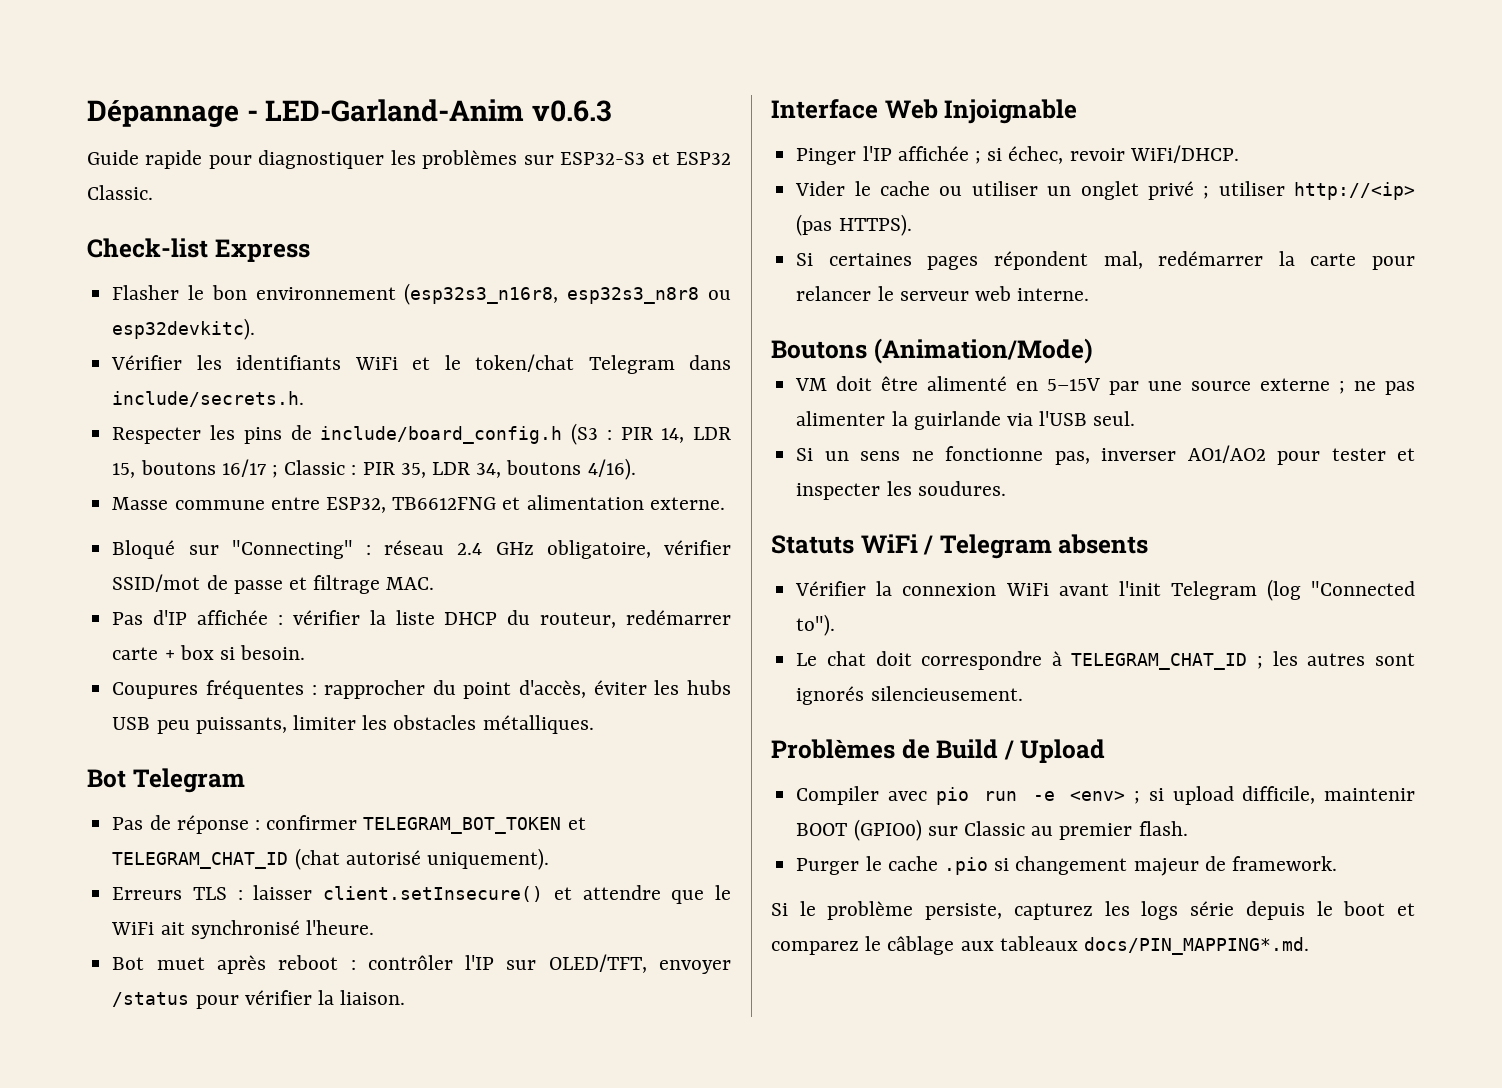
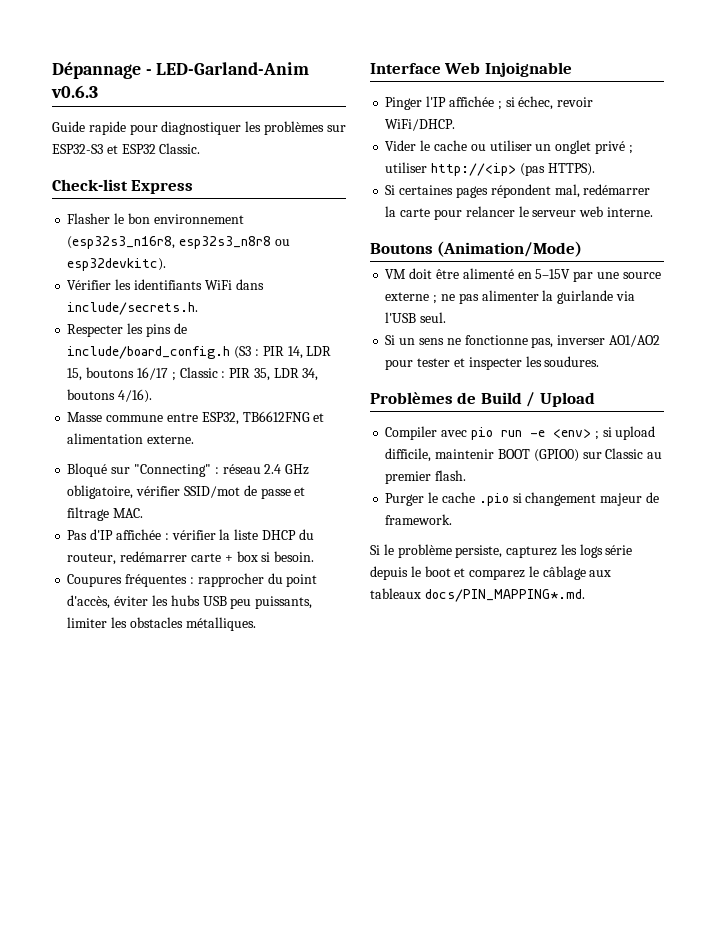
- Vérifier les identifiants WiFi et le token/chat Telegram dans include/secrets.h.
+ Vérifier les identifiants WiFi dans include/secrets.h.
- Bot Telegram
- Pas de réponse : confirmer TELEGRAM_BOT_TOKEN et TELEGRAM_CHAT_ID (chat autorisé uniquement).
- Erreurs TLS : laisser client.setInsecure() et attendre que le WiFi ait synchronisé l'heure.
- Bot muet après reboot : contrôler l'IP sur OLED/TFT, envoyer /status pour vérifier la liaison.
- Statuts WiFi / Telegram absents
- Vérifier la connexion WiFi avant l'init Telegram (log "Connected to").
- Le chat doit correspondre à TELEGRAM_CHAT_ID ; les autres sont ignorés silencieusement.

